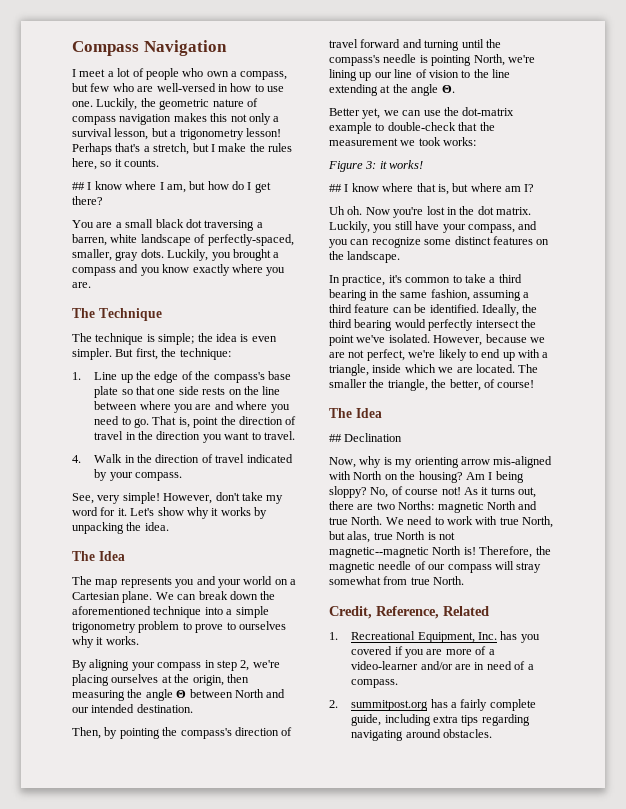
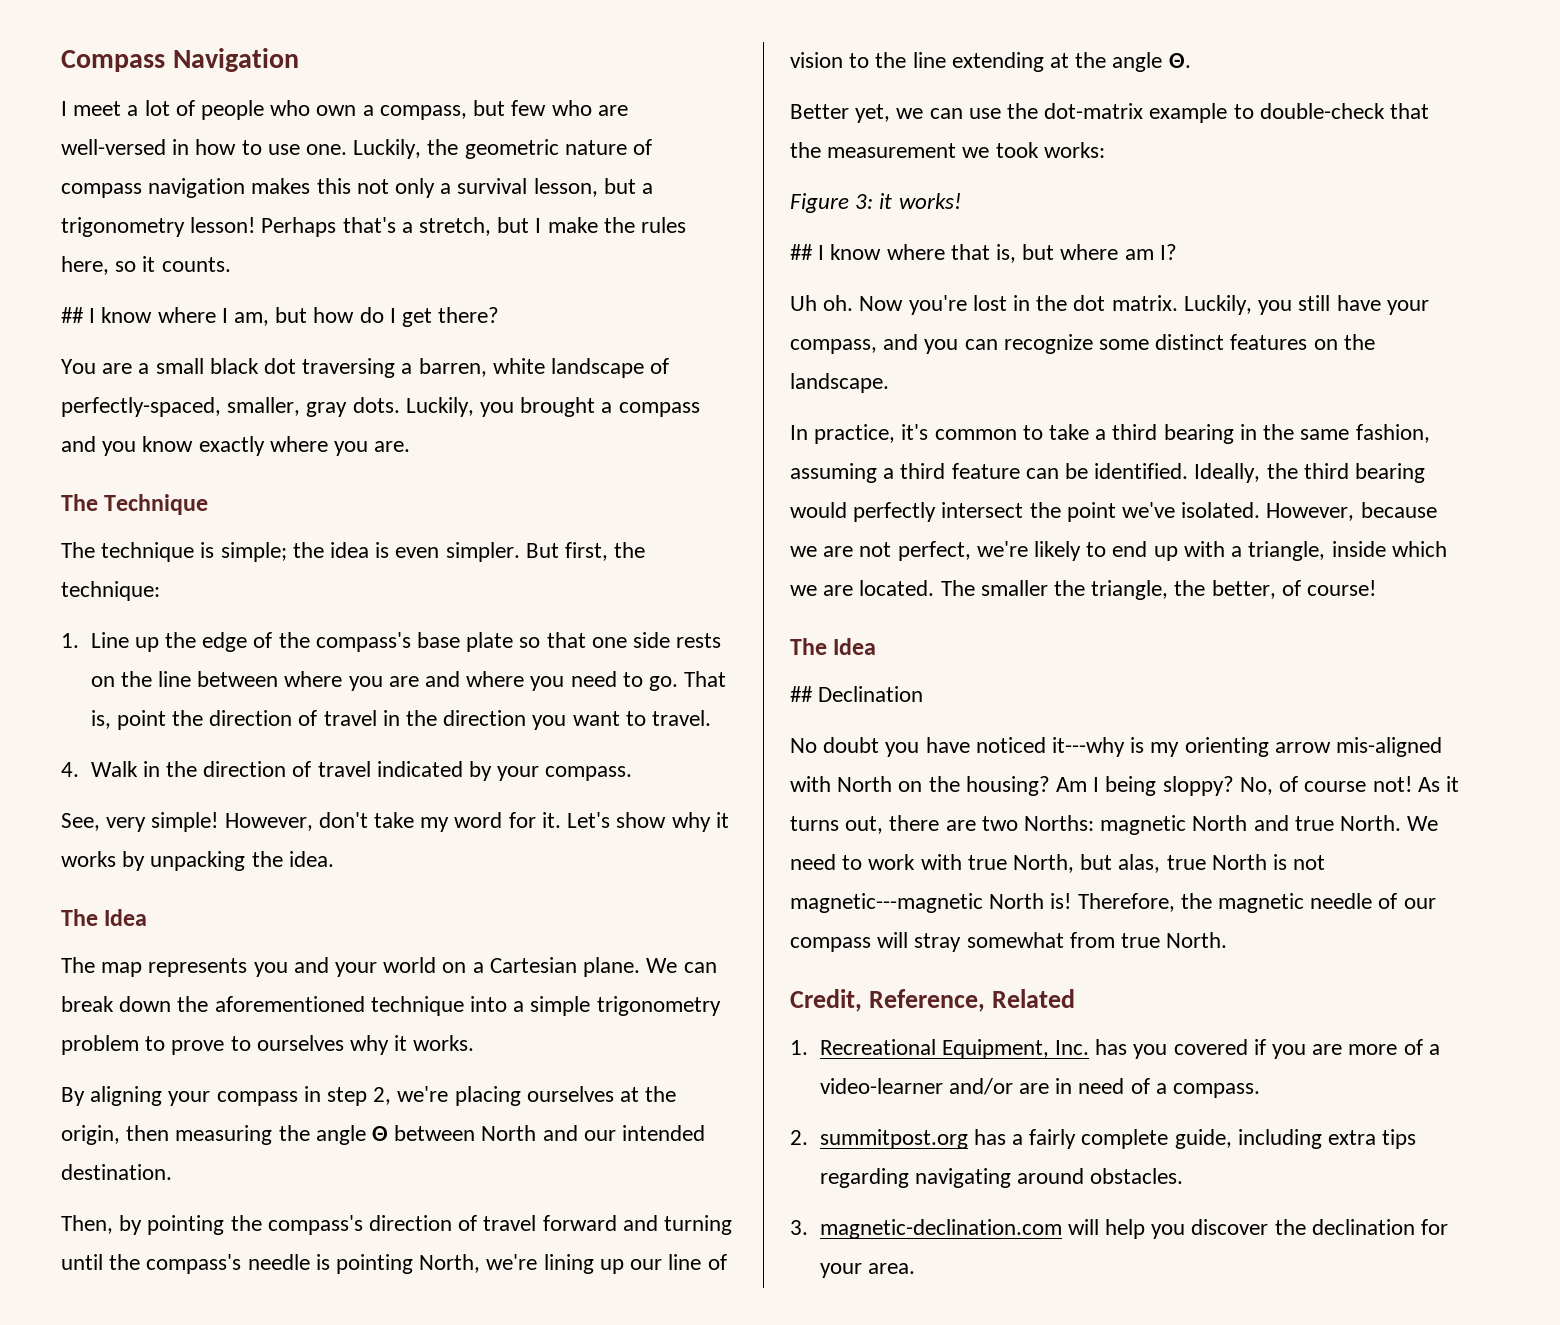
- Now, why is my orienting arrow mis-aligned with North on the housing?
+ No doubt you have noticed it---why is my orienting arrow mis-aligned with North on the housing?
- We need to work with true North, but alas, true North is not magnetic--magnetic North is!
+ We need to work with true North, but alas, true North is not magnetic---magnetic North is!
+ 3. magnetic-declination.com will help you discover the declination for your area.

